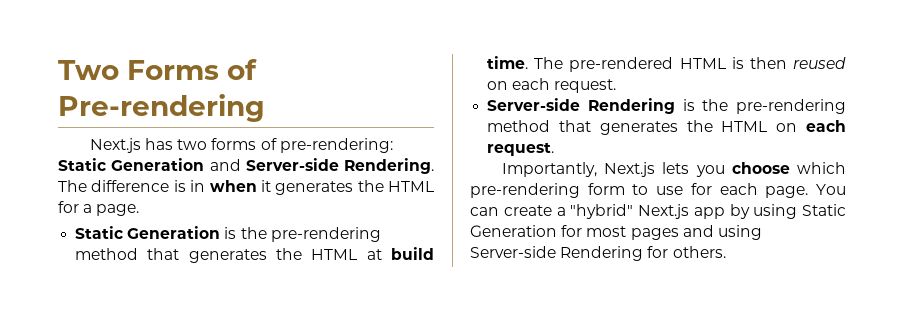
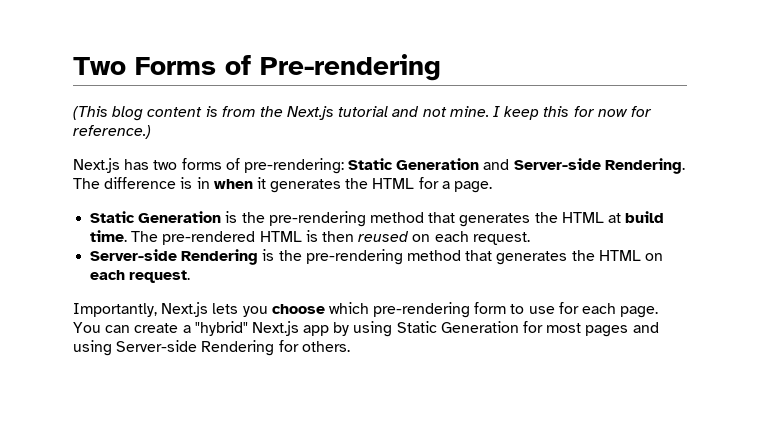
+ (This blog content is from the Next.js tutorial and not mine. I keep this for now for reference.)

